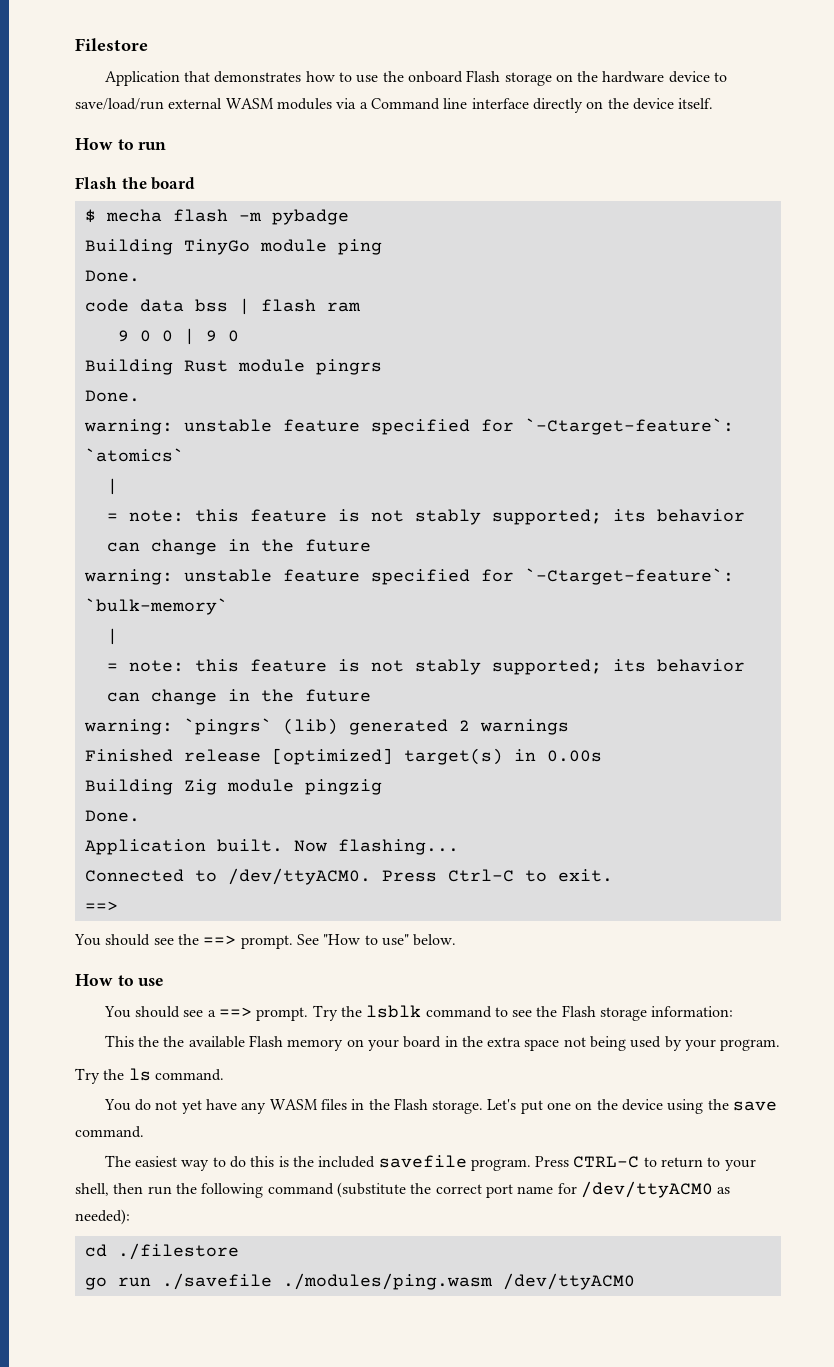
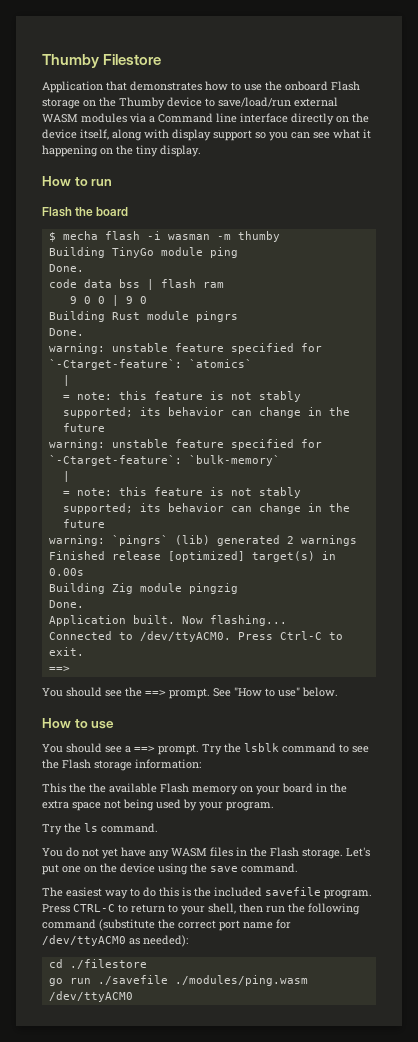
- Filestore
+ Thumby Filestore
- Application that demonstrates how to use the onboard Flash storage on the hardware device to save/load/run external WASM modules via a Command line interface directly on the device itself.
+ Application that demonstrates how to use the onboard Flash storage on the Thumby device to save/load/run external WASM modules via a Command line interface directly on the device itself, along with display support so you can see what it happening on the tiny display.
- $ mecha flash -m pybadge
+ $ mecha flash -i wasman -m thumby

